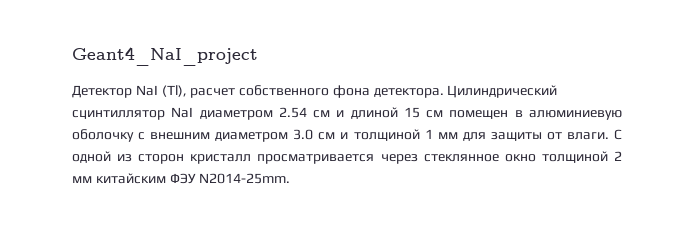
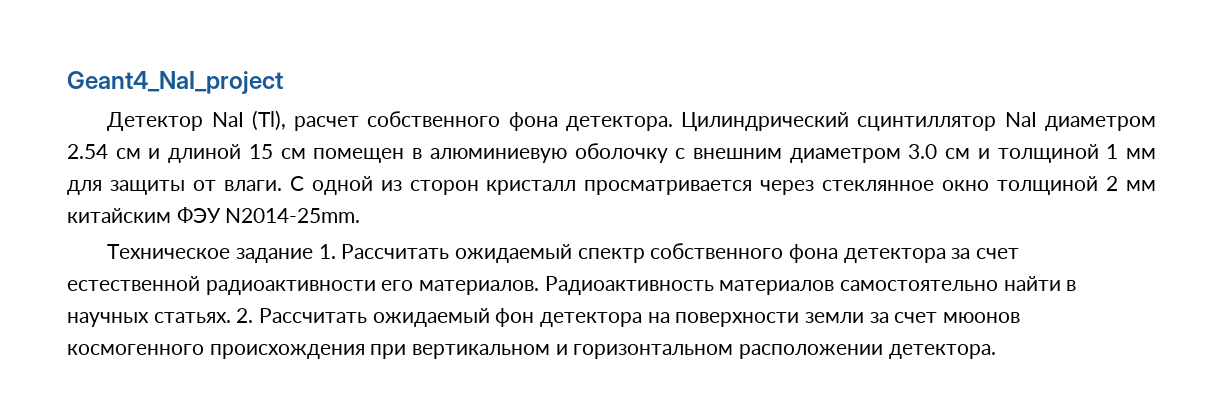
+ Техническое задание 1. Рассчитать ожидаемый спектр собственного фона детектора за счет естественной радиоактивности его материалов. Радиоактивность материалов самостоятельно найти в научных статьях. 2. Рассчитать ожидаемый фон детектора на поверхности земли за счет мюонов космогенного происхождения при вертикальном и горизонтальном расположении детектора.

